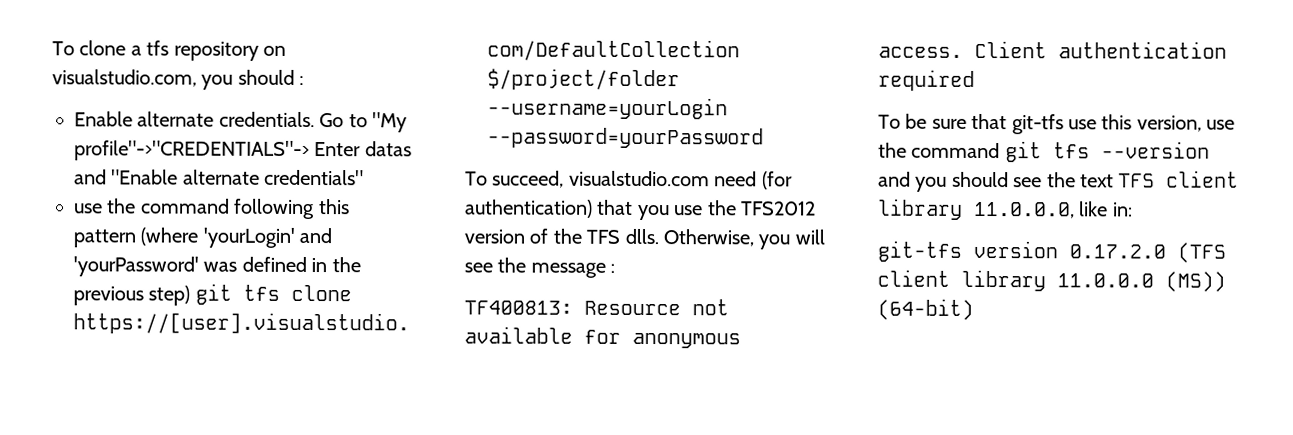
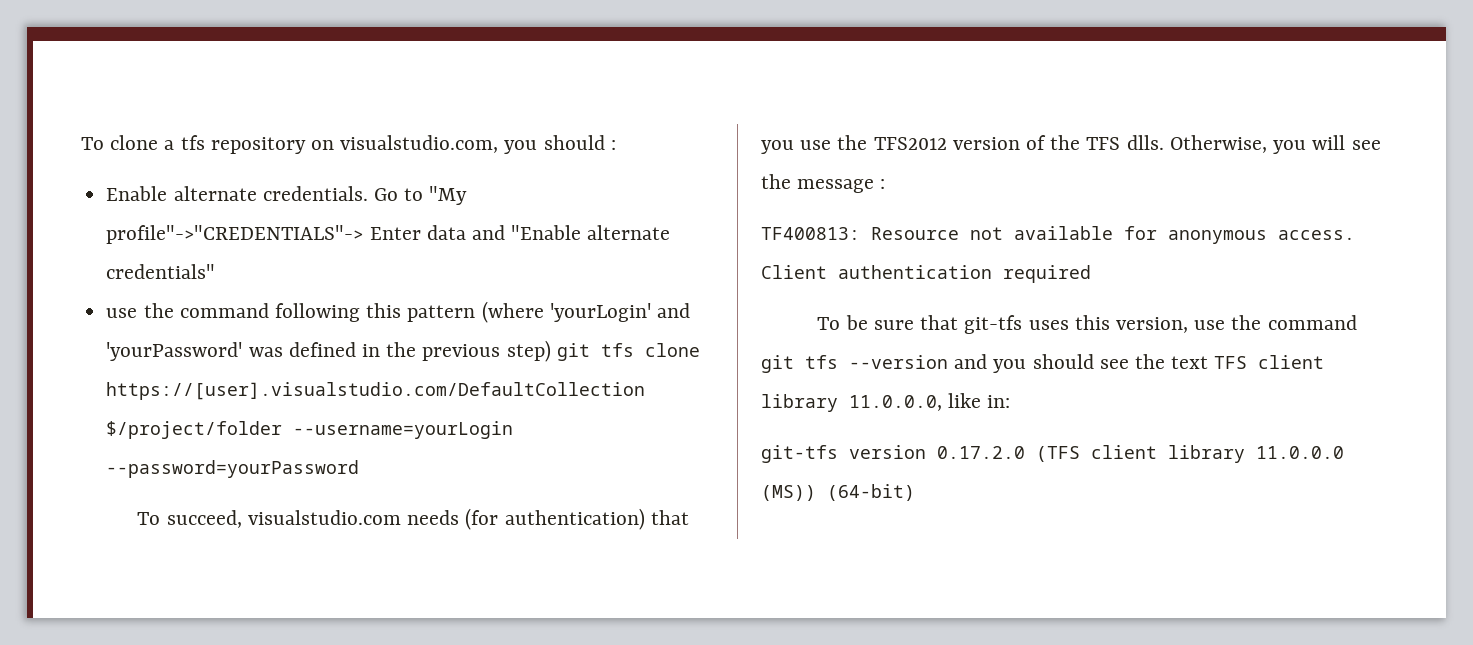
- Go to "My profile"->"CREDENTIALS"-> Enter datas and "Enable alternate credentials"
+ Go to "My profile"->"CREDENTIALS"-> Enter data and "Enable alternate credentials"
- To succeed, visualstudio.com need (for authentication) that you use the TFS2012 version of the TFS dlls.
+ To succeed, visualstudio.com needs (for authentication) that you use the TFS2012 version of the TFS dlls.
- To be sure that git-tfs use this version, use the command git tfs --version and you should see the text TFS client library 11.0.0.0, like in:
+ To be sure that git-tfs uses this version, use the command git tfs --version and you should see the text TFS client library 11.0.0.0, like in:

